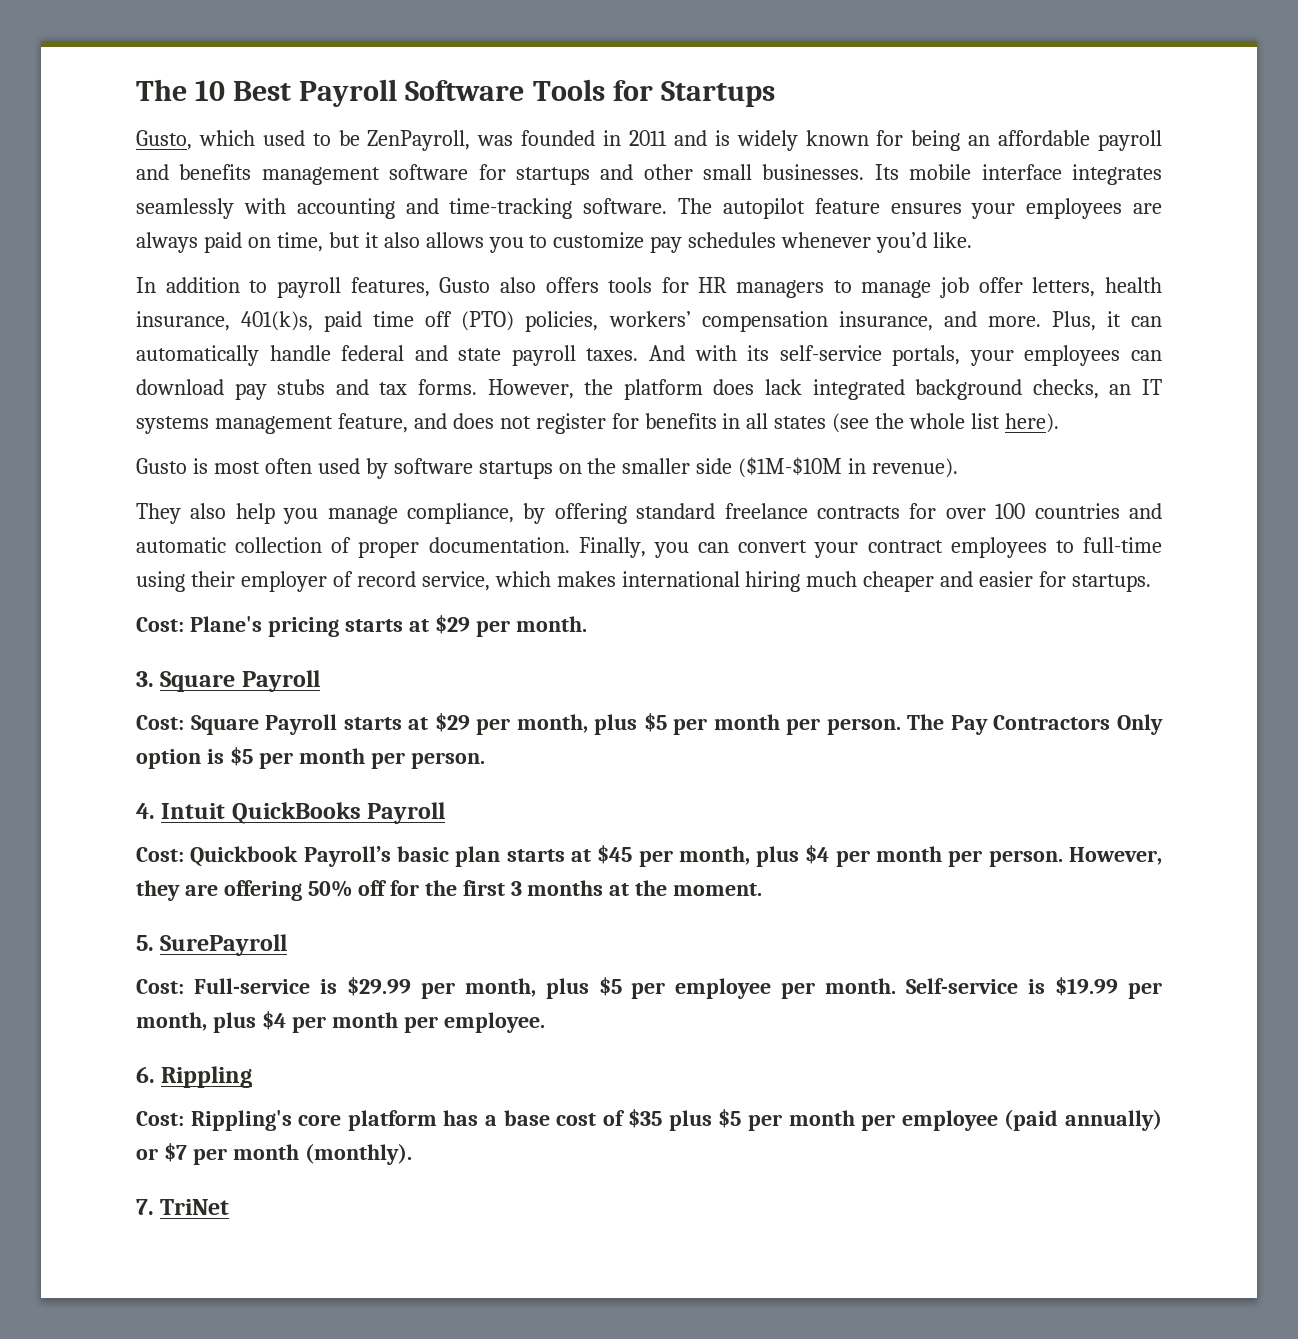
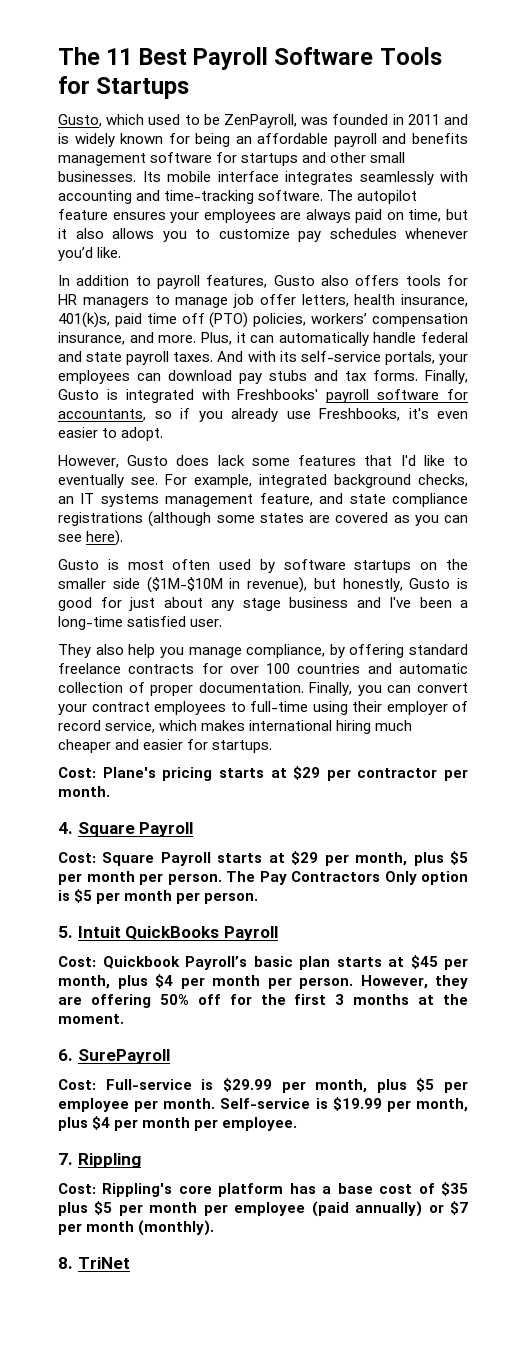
- The 10 Best Payroll Software Tools for Startups
+ The 11 Best Payroll Software Tools for Startups
- However, the platform does lack integrated background checks, an IT systems management feature, and does not register for benefits in all states (see the whole list here).
+ Finally, Gusto is integrated with Freshbooks' payroll software for accountants, so if you already use Freshbooks, it's even easier to adopt.
+ However, Gusto does lack some features that I'd like to eventually see. For example, integrated background checks, an IT systems management feature, and state compliance registrations (although some states are covered as you can see here).
- Gusto is most often used by software startups on the smaller side ($1M-$10M in revenue).
+ Gusto is most often used by software startups on the smaller side ($1M-$10M in revenue), but honestly, Gusto is good for just about any stage business and I've been a long-time satisfied user.
- Cost: Plane's pricing starts at $29 per month.
+ Cost: Plane's pricing starts at $29 per contractor per month.
- 3. Square Payroll
+ 4. Square Payroll
- 4. Intuit QuickBooks Payroll
+ 5. Intuit QuickBooks Payroll
- 5. SurePayroll
+ 6. SurePayroll
- 6. Rippling
+ 7. Rippling
- 7. TriNet
+ 8. TriNet

